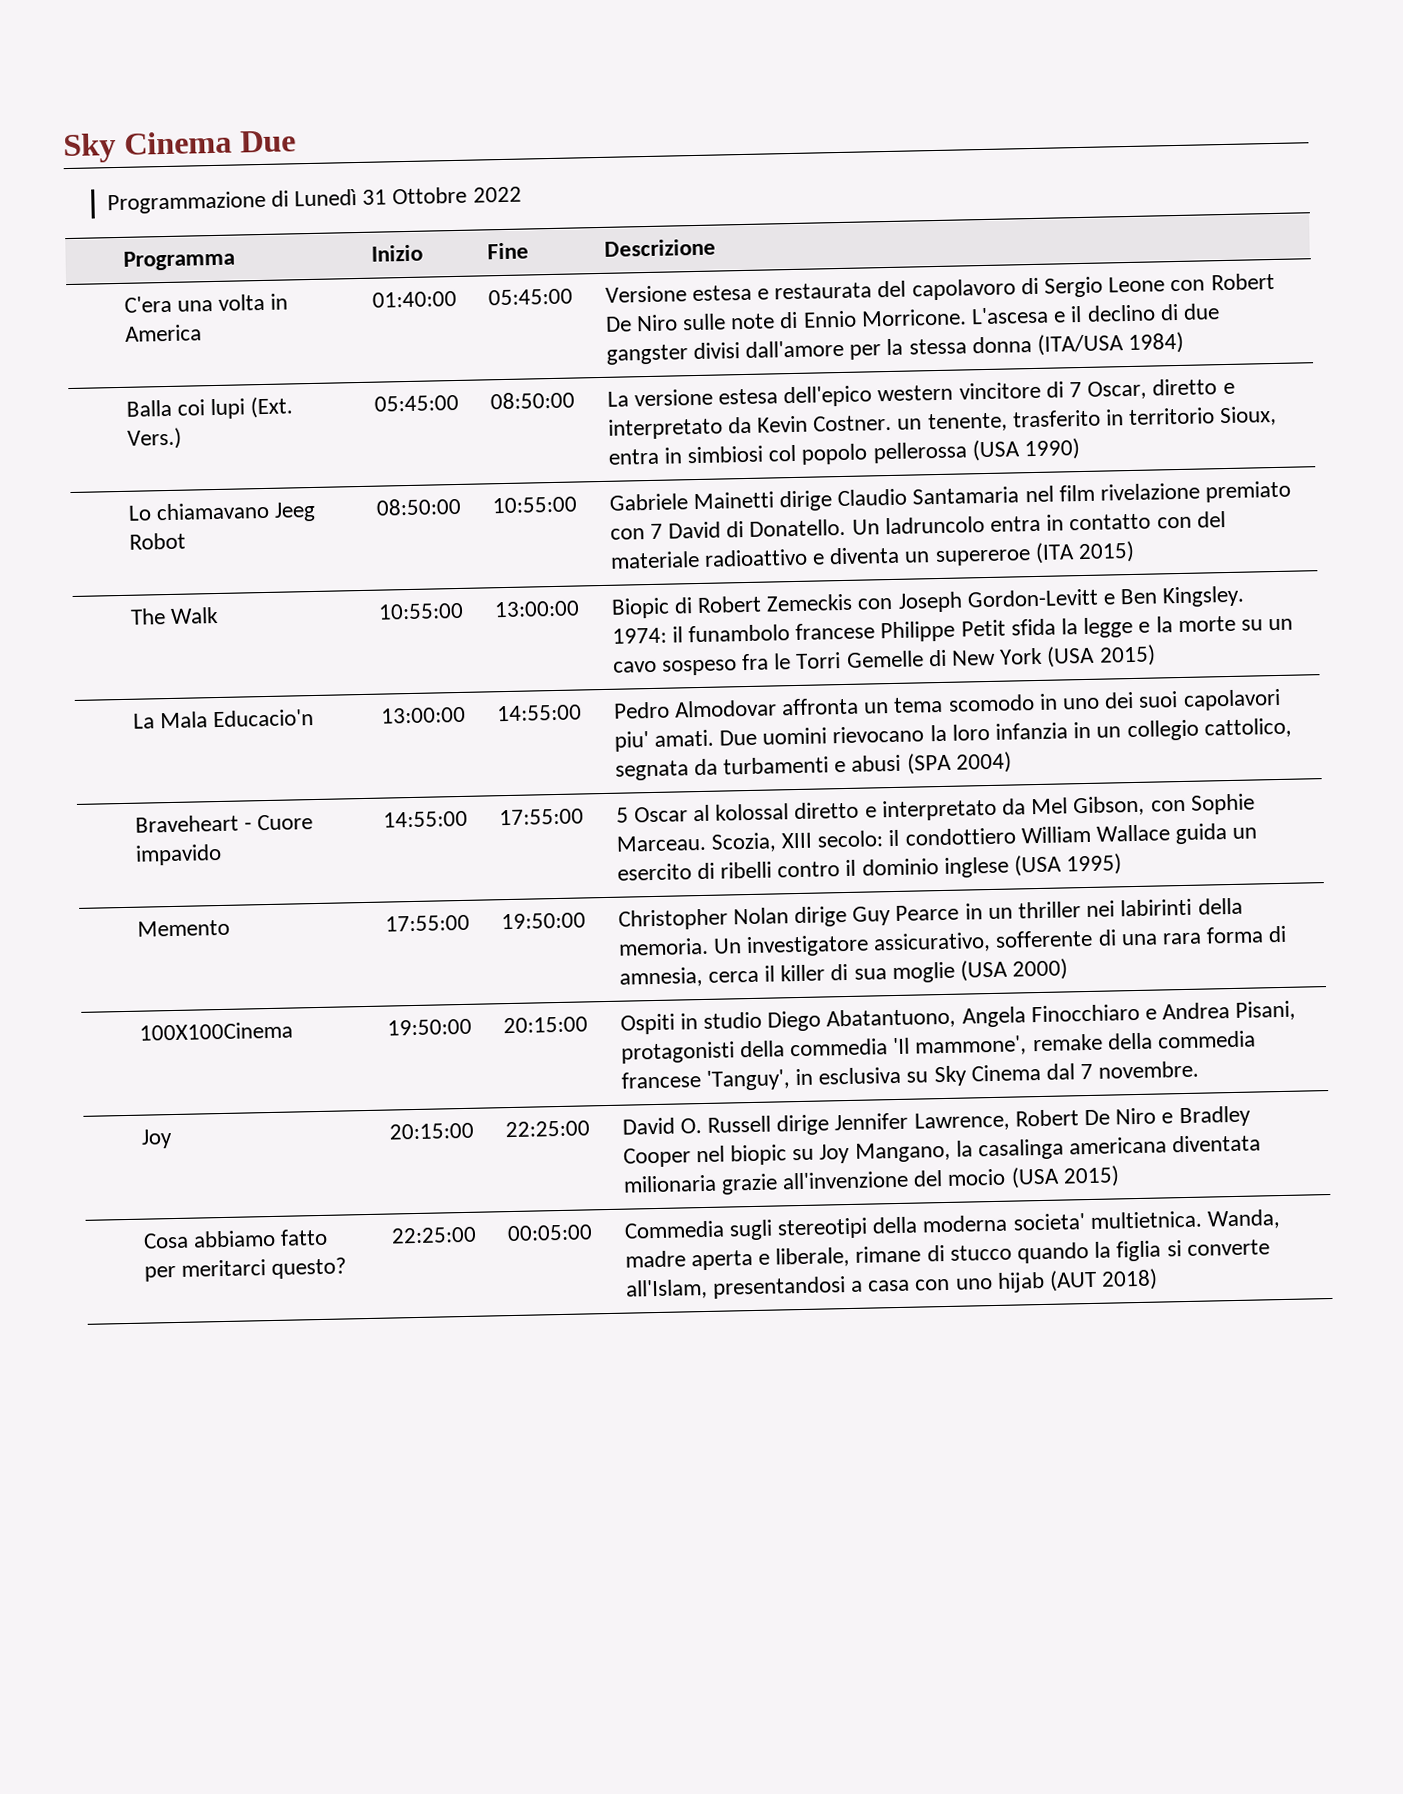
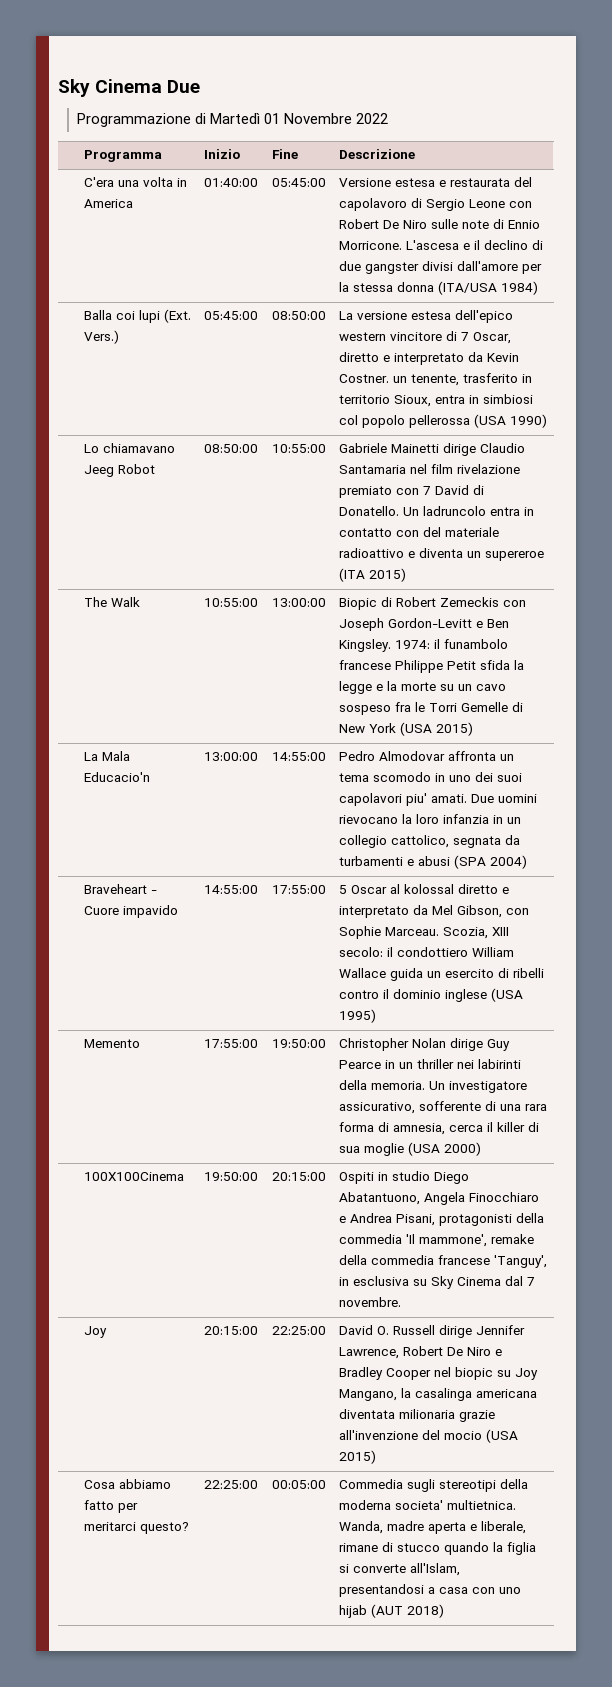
- Programmazione di Lunedì 31 Ottobre 2022
+ Programmazione di Martedì 01 Novembre 2022

